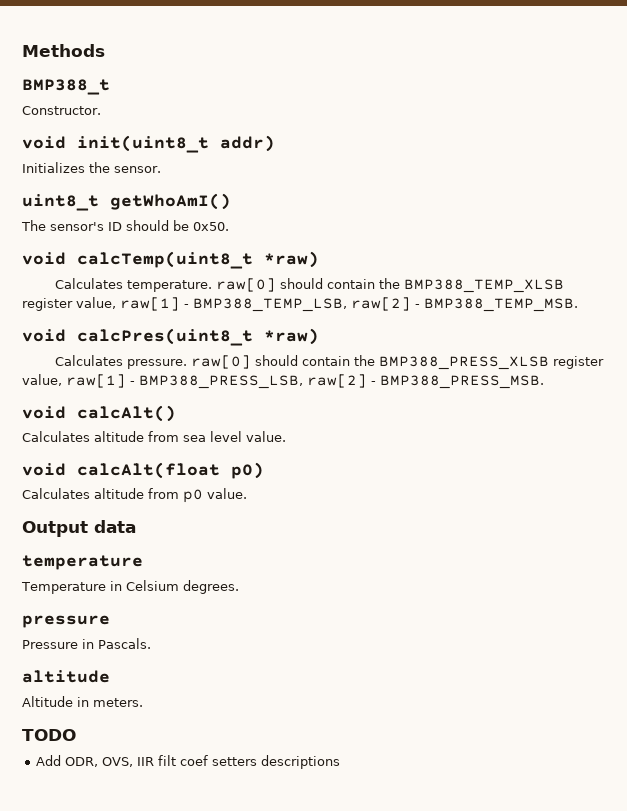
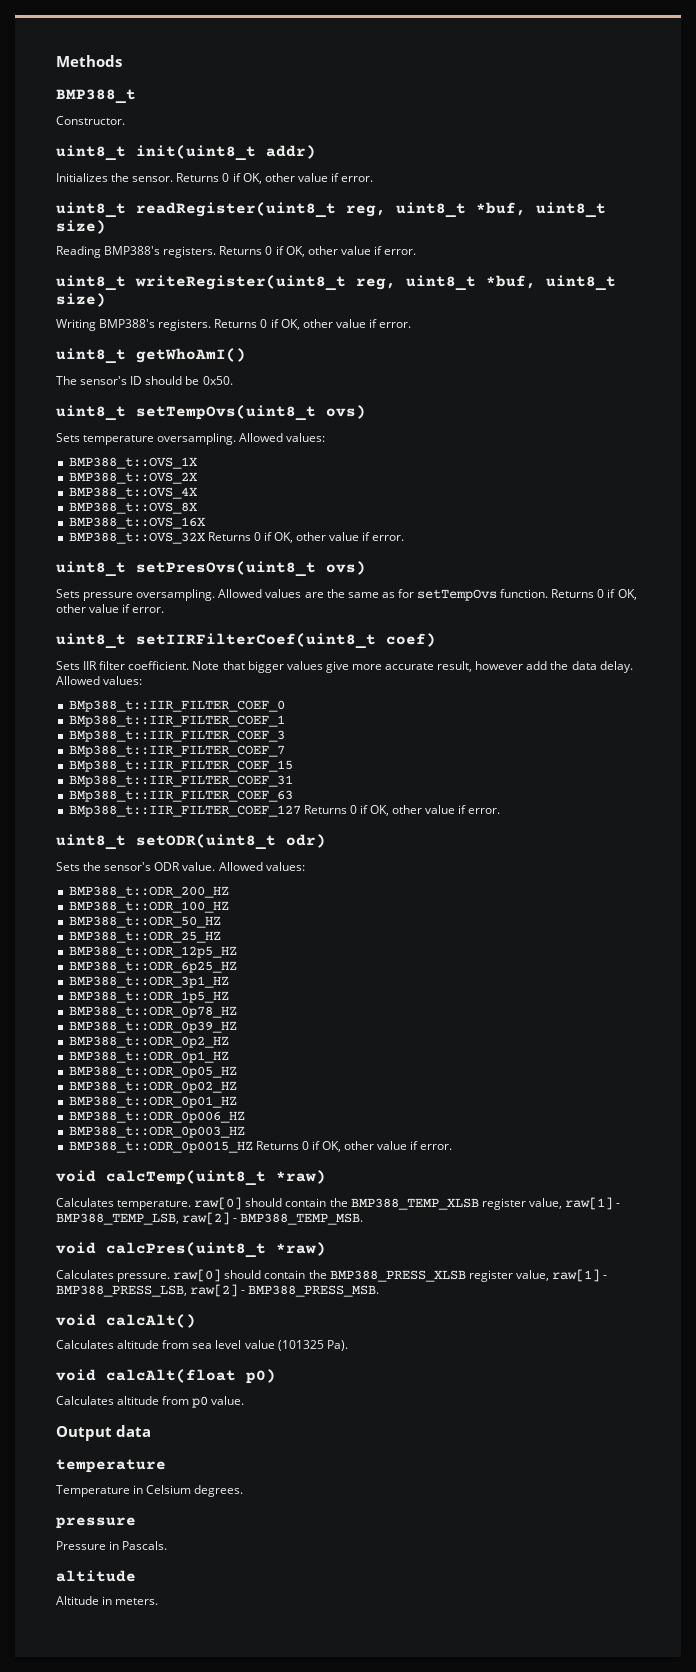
- void init(uint8_t addr)
+ uint8_t init(uint8_t addr)
- Initializes the sensor.
+ Initializes the sensor. Returns 0 if OK, other value if error.
+ uint8_t readRegister(uint8_t reg, uint8_t *buf, uint8_t size)
+ Reading BMP388's registers. Returns 0 if OK, other value if error.
+ uint8_t writeRegister(uint8_t reg, uint8_t *buf, uint8_t size)
+ Writing BMP388's registers. Returns 0 if OK, other value if error.
+ uint8_t setTempOvs(uint8_t ovs)
+ Sets temperature oversampling. Allowed values:
+ BMP388_t::OVS_1X
+ BMP388_t::OVS_2X
+ BMP388_t::OVS_4X
+ BMP388_t::OVS_8X
+ BMP388_t::OVS_16X
+ BMP388_t::OVS_32X Returns 0 if OK, other value if error.
+ uint8_t setPresOvs(uint8_t ovs)
+ Sets pressure oversampling. Allowed values are the same as for setTempOvs function. Returns 0 if OK, other value if error.
+ uint8_t setIIRFilterCoef(uint8_t coef)
+ Sets IIR filter coefficient. Note that bigger values give more accurate result, however add the data delay. Allowed values:
+ BMp388_t::IIR_FILTER_COEF_0
+ BMp388_t::IIR_FILTER_COEF_1
+ BMp388_t::IIR_FILTER_COEF_3
+ BMp388_t::IIR_FILTER_COEF_7
+ BMp388_t::IIR_FILTER_COEF_15
+ BMp388_t::IIR_FILTER_COEF_31
+ BMp388_t::IIR_FILTER_COEF_63
+ BMp388_t::IIR_FILTER_COEF_127 Returns 0 if OK, other value if error.
+ uint8_t setODR(uint8_t odr)
+ Sets the sensor's ODR value. Allowed values:
+ BMP388_t::ODR_200_HZ
+ BMP388_t::ODR_100_HZ
+ BMP388_t::ODR_50_HZ
+ BMP388_t::ODR_25_HZ
+ BMP388_t::ODR_12p5_HZ
+ BMP388_t::ODR_6p25_HZ
+ BMP388_t::ODR_3p1_HZ
+ BMP388_t::ODR_1p5_HZ
+ BMP388_t::ODR_0p78_HZ
+ BMP388_t::ODR_0p39_HZ
+ BMP388_t::ODR_0p2_HZ
+ BMP388_t::ODR_0p1_HZ
+ BMP388_t::ODR_0p05_HZ
+ BMP388_t::ODR_0p02_HZ
+ BMP388_t::ODR_0p01_HZ
+ BMP388_t::ODR_0p006_HZ
+ BMP388_t::ODR_0p003_HZ
+ BMP388_t::ODR_0p0015_HZ Returns 0 if OK, other value if error.
- Calculates altitude from sea level value.
+ Calculates altitude from sea level value (101325 Pa).
- TODO
- Add ODR, OVS, IIR filt coef setters descriptions

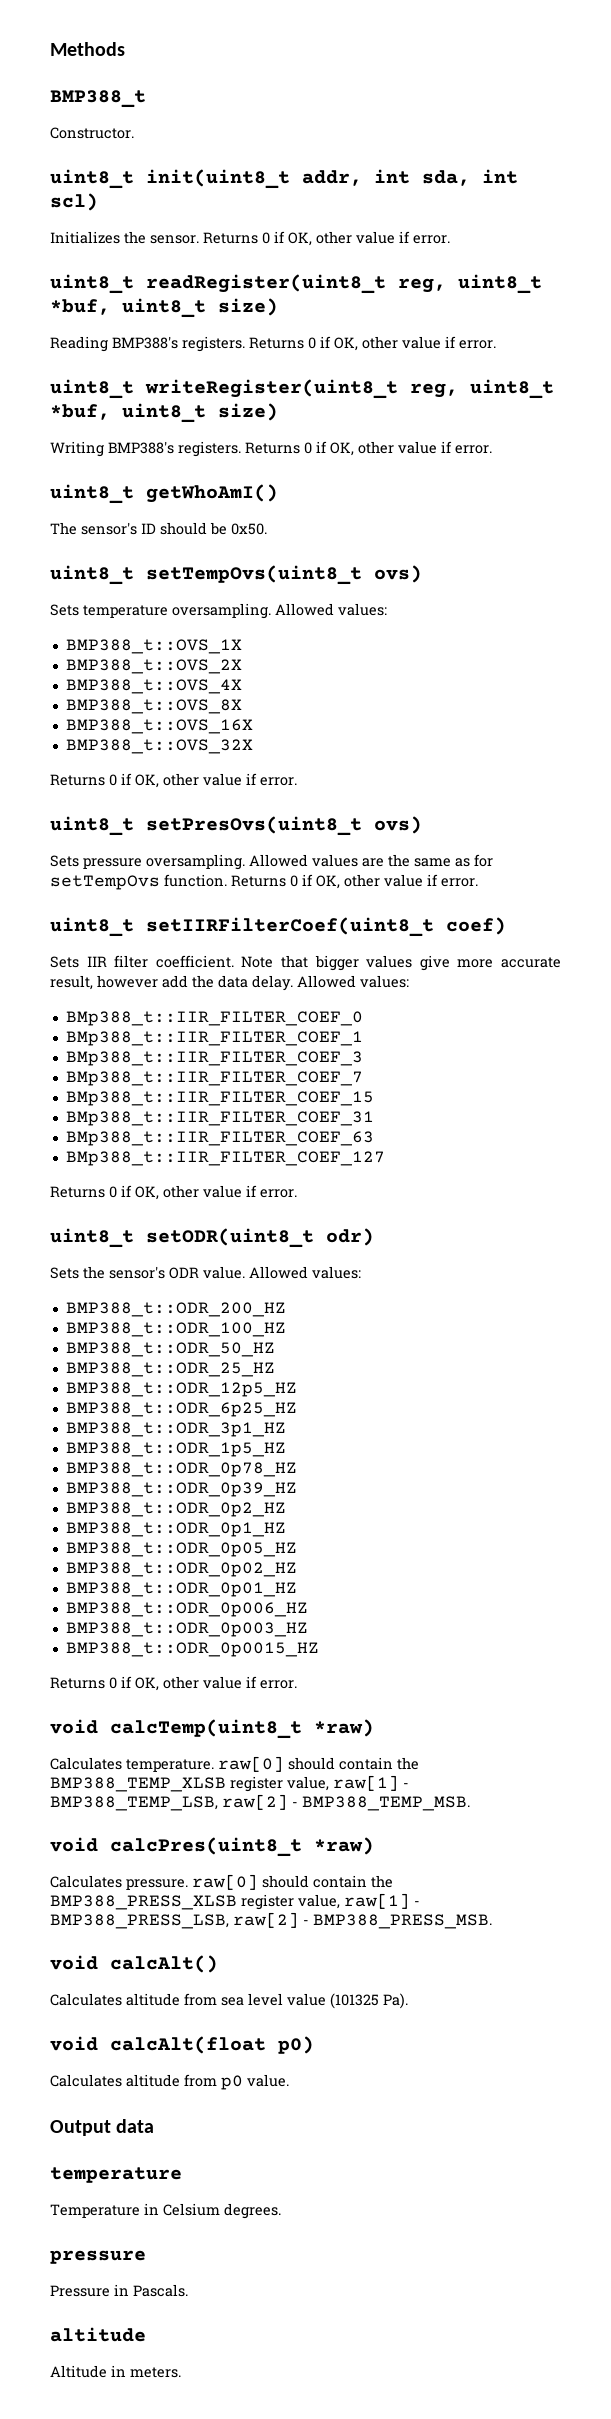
- uint8_t init(uint8_t addr)
+ uint8_t init(uint8_t addr, int sda, int scl)
- BMP388_t::OVS_32X Returns 0 if OK, other value if error.
+ BMP388_t::OVS_32X
+ Returns 0 if OK, other value if error.
- BMp388_t::IIR_FILTER_COEF_127 Returns 0 if OK, other value if error.
+ BMp388_t::IIR_FILTER_COEF_127
+ Returns 0 if OK, other value if error.
- BMP388_t::ODR_0p0015_HZ Returns 0 if OK, other value if error.
+ BMP388_t::ODR_0p0015_HZ
+ Returns 0 if OK, other value if error.

